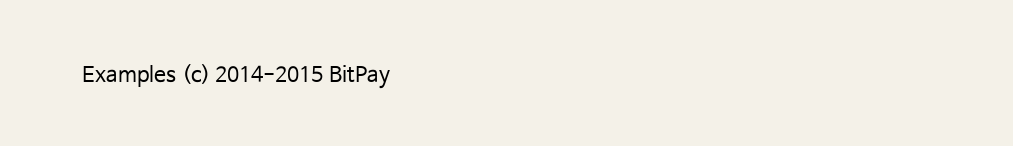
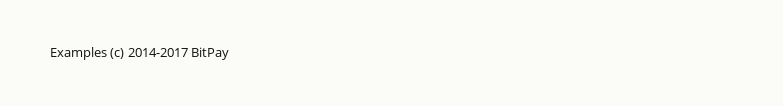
- Examples (c) 2014-2015 BitPay
+ Examples (c) 2014-2017 BitPay

